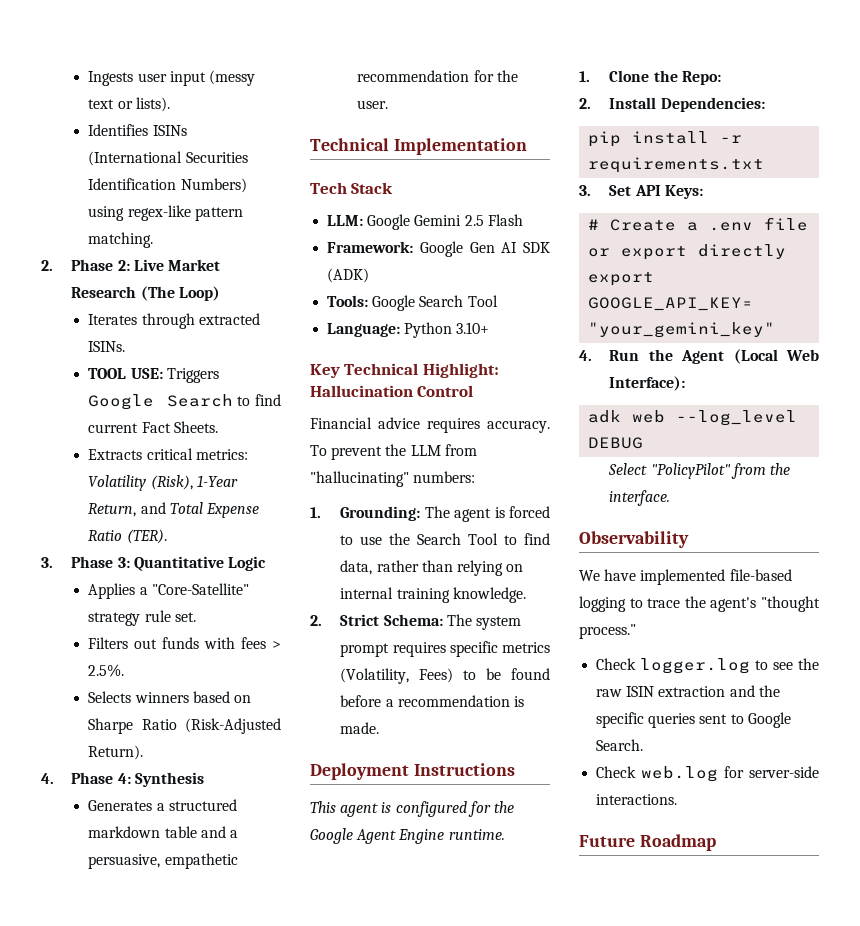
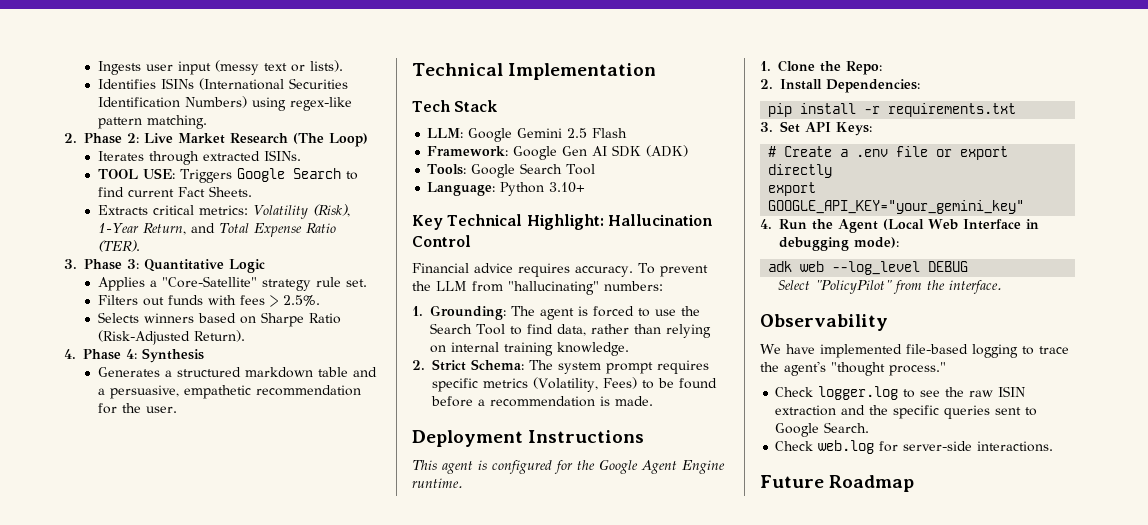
- 4. Run the Agent (Local Web Interface):
+ 4. Run the Agent (Local Web Interface in debugging mode):

